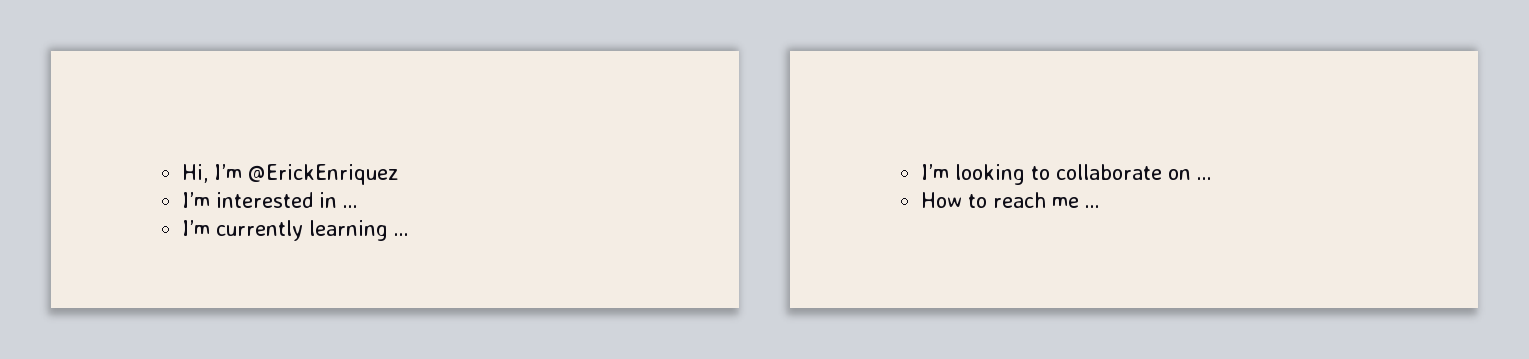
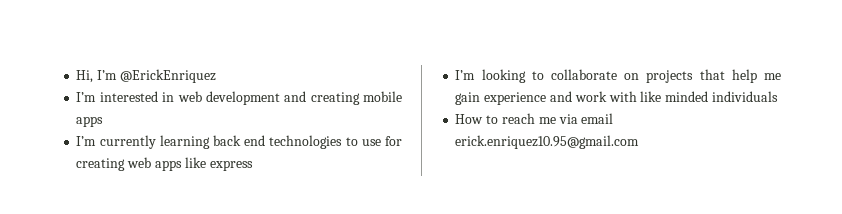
- I’m interested in ...
- I’m currently learning ...
+ I’m interested in web development and creating mobile apps
+ I’m currently learning back end technologies to use for creating web apps like express
- I’m looking to collaborate on ...
+ I’m looking to collaborate on projects that help me gain experience and work with like minded individuals
- How to reach me ...
+ How to reach me via email erick.enriquez10.95@gmail.com

